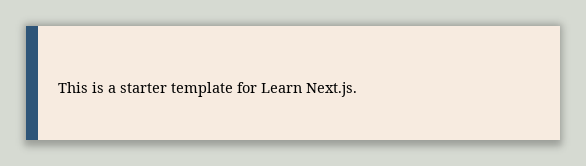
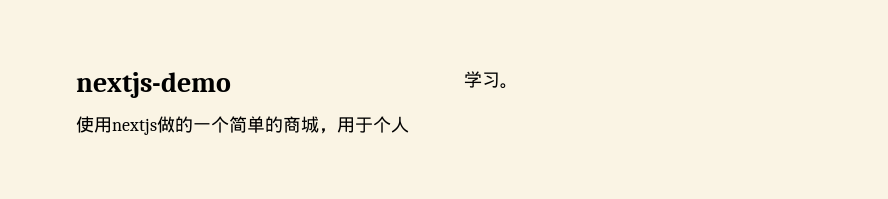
- This is a starter template for Learn Next.js.
+ nextjs-demo
+ 使用nextjs做的一个简单的商城，用于个人学习。

